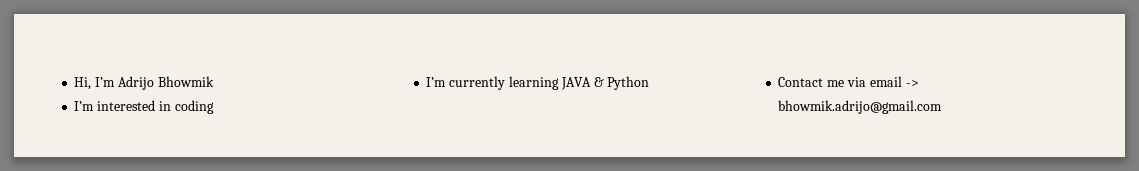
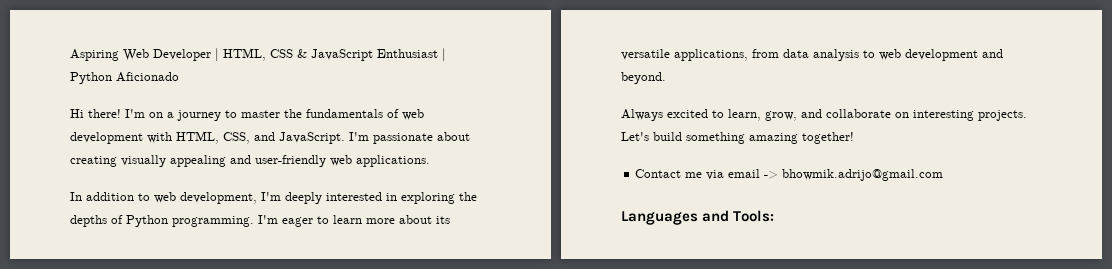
- Hi, I’m Adrijo Bhowmik
- I’m interested in coding
- I’m currently learning JAVA & Python
+ Aspiring Web Developer | HTML, CSS & JavaScript Enthusiast | Python Aficionado
+ Hi there! I'm on a journey to master the fundamentals of web development with HTML, CSS, and JavaScript. I'm passionate about creating visually appealing and user-friendly web applications.
+ In addition to web development, I'm deeply interested in exploring the depths of Python programming. I'm eager to learn more about its versatile applications, from data analysis to web development and beyond.
+ Always excited to learn, grow, and collaborate on interesting projects. Let's build something amazing together!
+ Languages and Tools:

